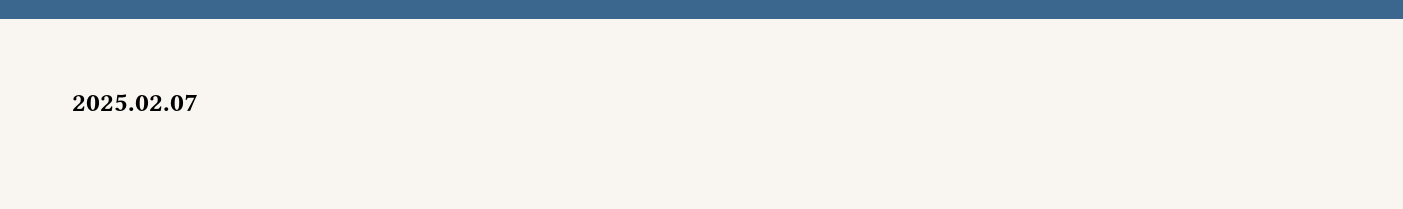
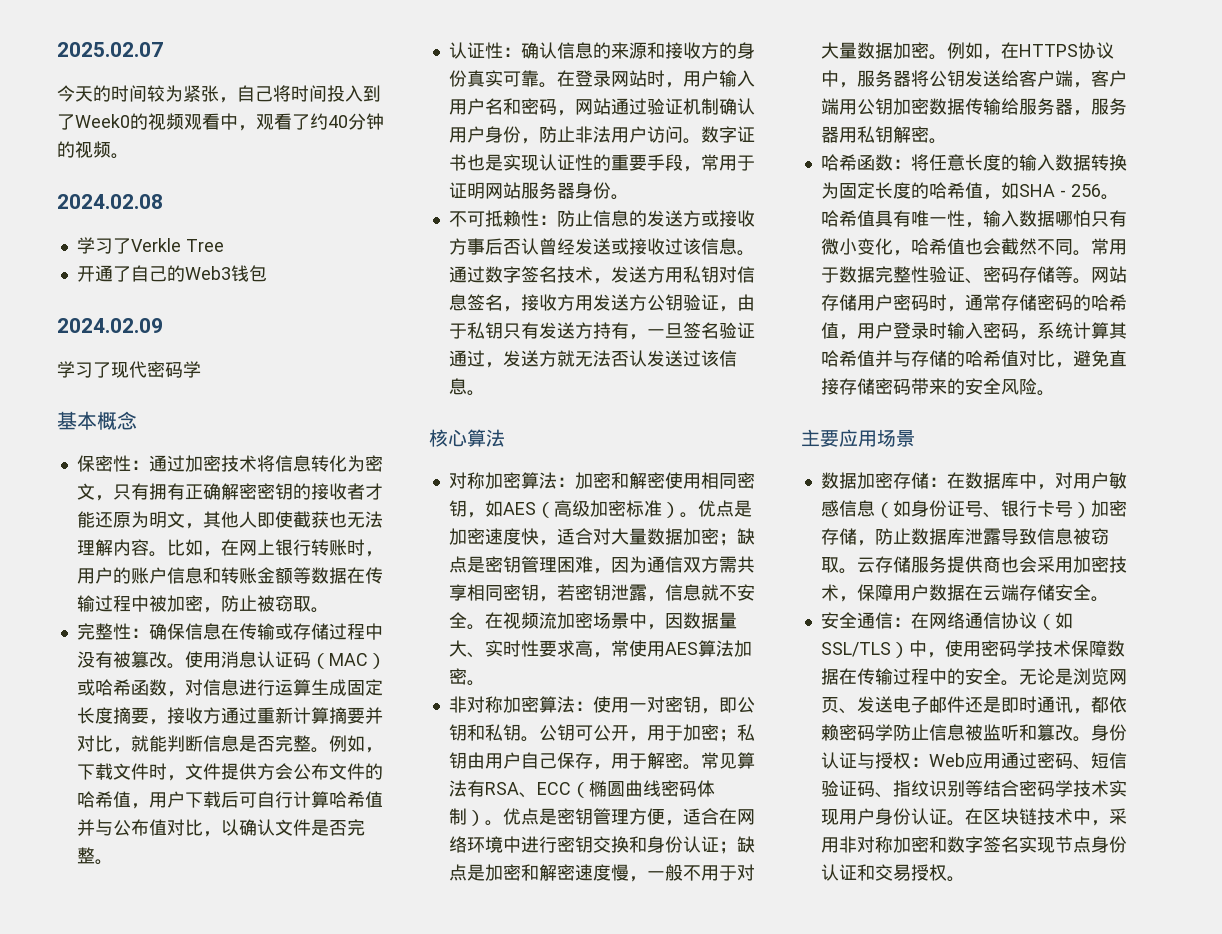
+ 今天的时间较为紧张，自己将时间投入到了Week0的视频观看中，观看了约40分钟的视频。
+ 2024.02.08
+ 学习了Verkle Tree
+ 开通了自己的Web3钱包
+ 2024.02.09
+ 学习了现代密码学
+ 基本概念
+ 保密性：通过加密技术将信息转化为密文，只有拥有正确解密密钥的接收者才能还原为明文，其他人即使截获也无法理解内容。比如，在网上银行转账时，用户的账户信息和转账金额等数据在传输过程中被加密，防止被窃取。
+ 完整性：确保信息在传输或存储过程中没有被篡改。使用消息认证码（MAC）或哈希函数，对信息进行运算生成固定长度摘要，接收方通过重新计算摘要并对比，就能判断信息是否完整。例如，下载文件时，文件提供方会公布文件的哈希值，用户下载后可自行计算哈希值并与公布值对比，以确认文件是否完整。
+ 认证性：确认信息的来源和接收方的身份真实可靠。在登录网站时，用户输入用户名和密码，网站通过验证机制确认用户身份，防止非法用户访问。数字证书也是实现认证性的重要手段，常用于证明网站服务器身份。
+ 不可抵赖性：防止信息的发送方或接收方事后否认曾经发送或接收过该信息。通过数字签名技术，发送方用私钥对信息签名，接收方用发送方公钥验证，由于私钥只有发送方持有，一旦签名验证通过，发送方就无法否认发送过该信息。
+ 核心算法
+ 对称加密算法：加密和解密使用相同密钥，如AES（高级加密标准）。优点是加密速度快，适合对大量数据加密；缺点是密钥管理困难，因为通信双方需共享相同密钥，若密钥泄露，信息就不安全。在视频流加密场景中，因数据量大、实时性要求高，常使用AES算法加密。
+ 非对称加密算法：使用一对密钥，即公钥和私钥。公钥可公开，用于加密；私钥由用户自己保存，用于解密。常见算法有RSA、ECC（椭圆曲线密码体制）。优点是密钥管理方便，适合在网络环境中进行密钥交换和身份认证；缺点是加密和解密速度慢，一般不用于对大量数据加密。例如，在HTTPS协议中，服务器将公钥发送给客户端，客户端用公钥加密数据传输给服务器，服务器用私钥解密。
+ 哈希函数：将任意长度的输入数据转换为固定长度的哈希值，如SHA - 256。哈希值具有唯一性，输入数据哪怕只有微小变化，哈希值也会截然不同。常用于数据完整性验证、密码存储等。网站存储用户密码时，通常存储密码的哈希值，用户登录时输入密码，系统计算其哈希值并与存储的哈希值对比，避免直接存储密码带来的安全风险。
+ 主要应用场景
+ 数据加密存储：在数据库中，对用户敏感信息（如身份证号、银行卡号）加密存储，防止数据库泄露导致信息被窃取。云存储服务提供商也会采用加密技术，保障用户数据在云端存储安全。
+ 安全通信：在网络通信协议（如SSL/TLS）中，使用密码学技术保障数据在传输过程中的安全。无论是浏览网页、发送电子邮件还是即时通讯，都依赖密码学防止信息被监听和篡改。身份认证与授权：Web应用通过密码、短信验证码、指纹识别等结合密码学技术实现用户身份认证。在区块链技术中，采用非对称加密和数字签名实现节点身份认证和交易授权。

